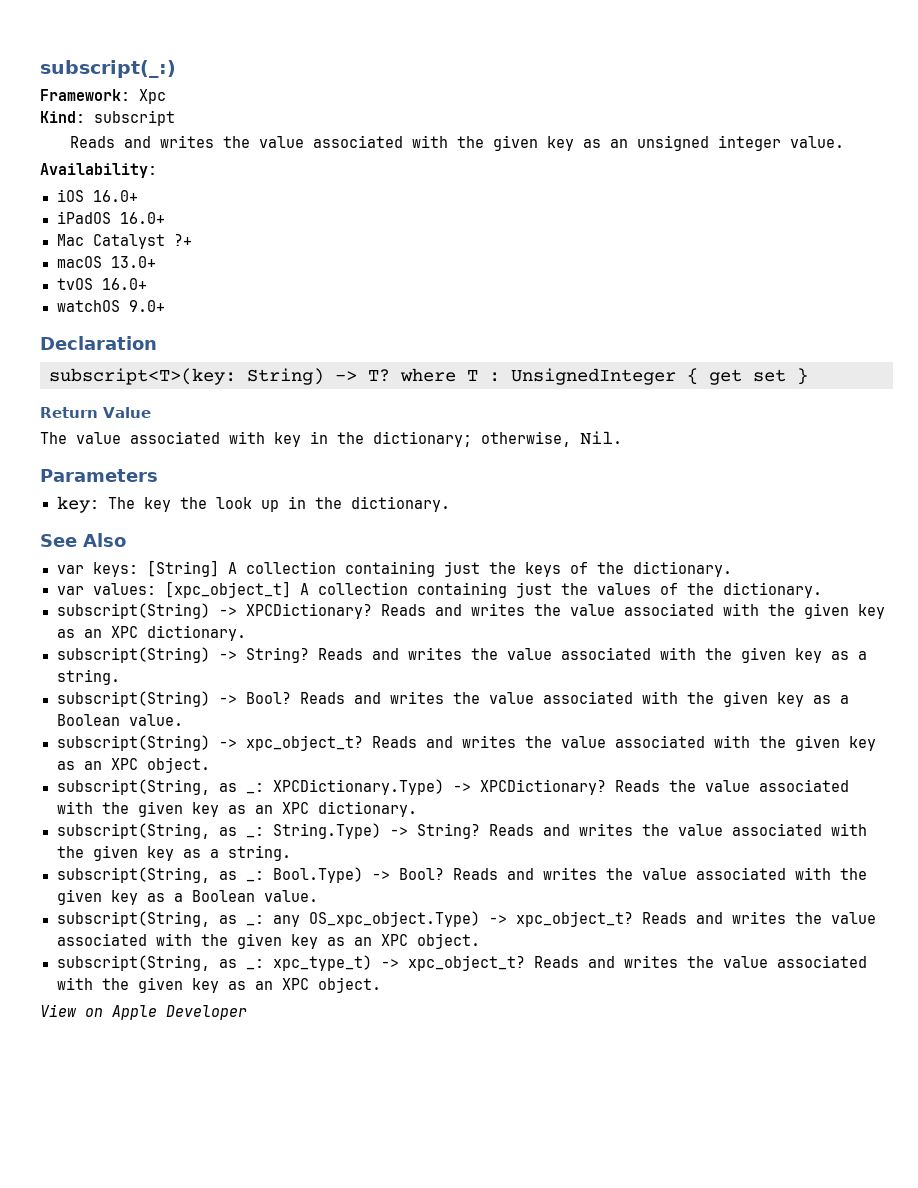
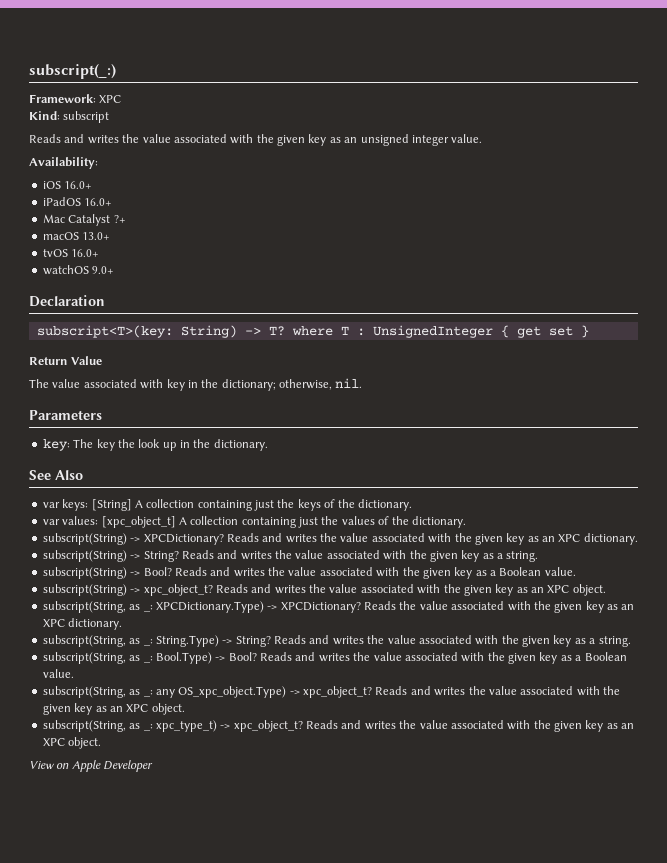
- Framework: Xpc
+ Framework: XPC
- The value associated with key in the dictionary; otherwise, Nil.
+ The value associated with key in the dictionary; otherwise, nil.

